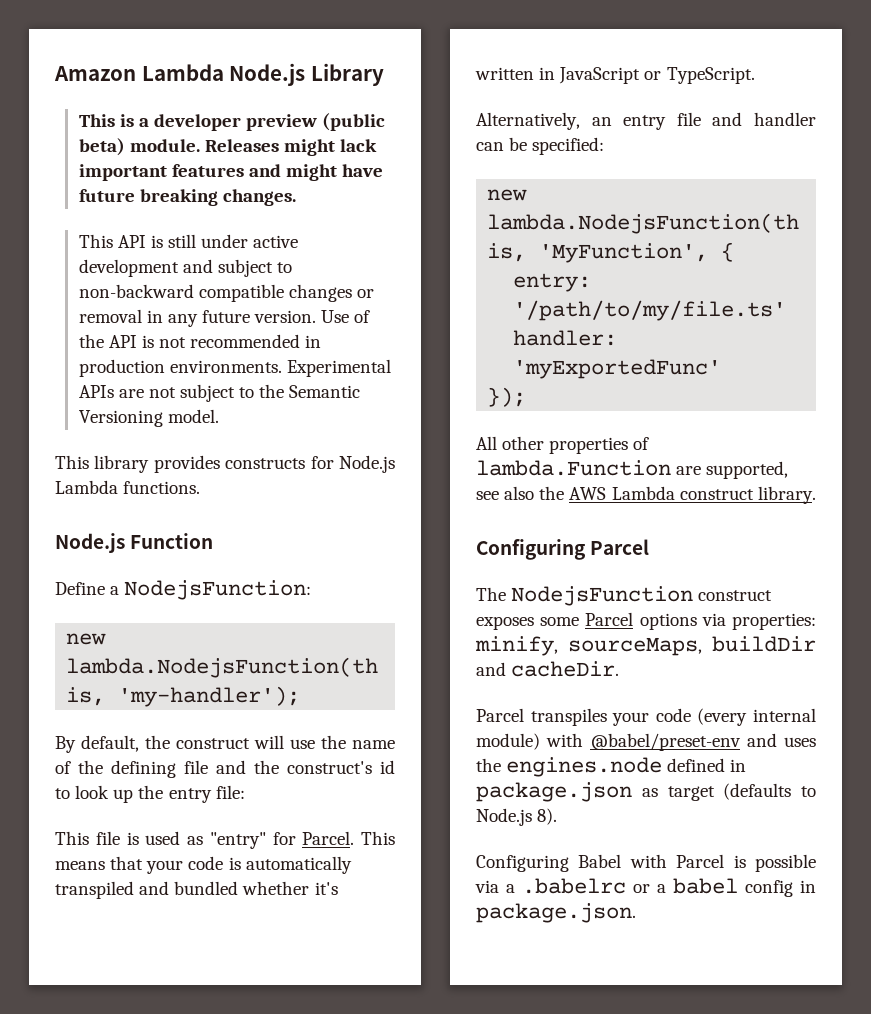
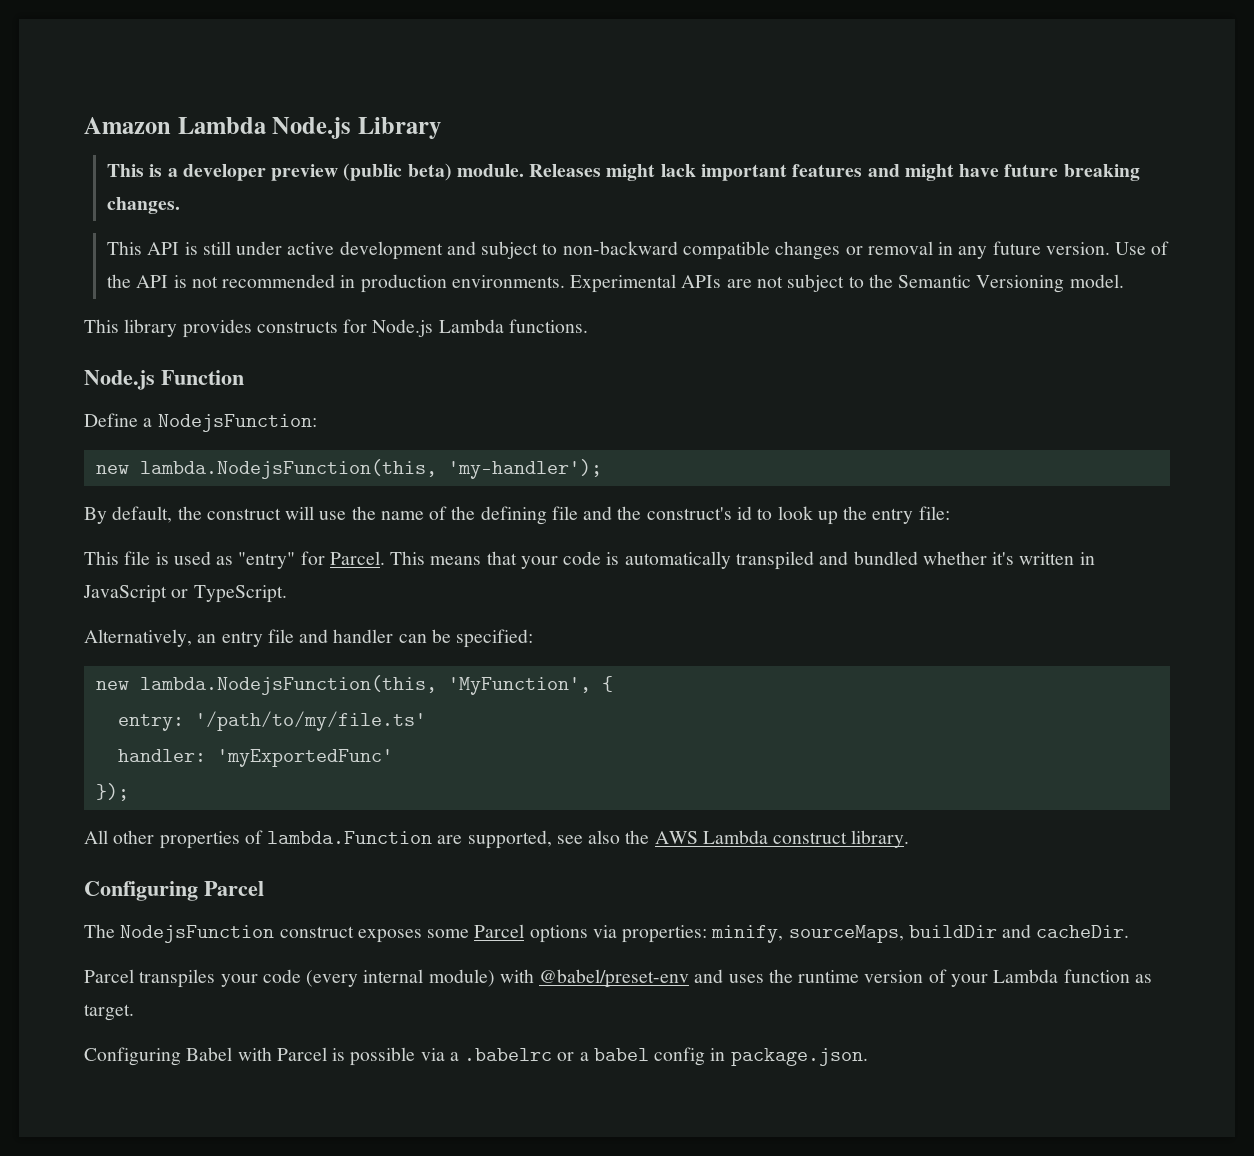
- Parcel transpiles your code (every internal module) with @babel/preset-env and uses the engines.node defined in package.json as target (defaults to Node.js 8).
+ Parcel transpiles your code (every internal module) with @babel/preset-env and uses the runtime version of your Lambda function as target.

